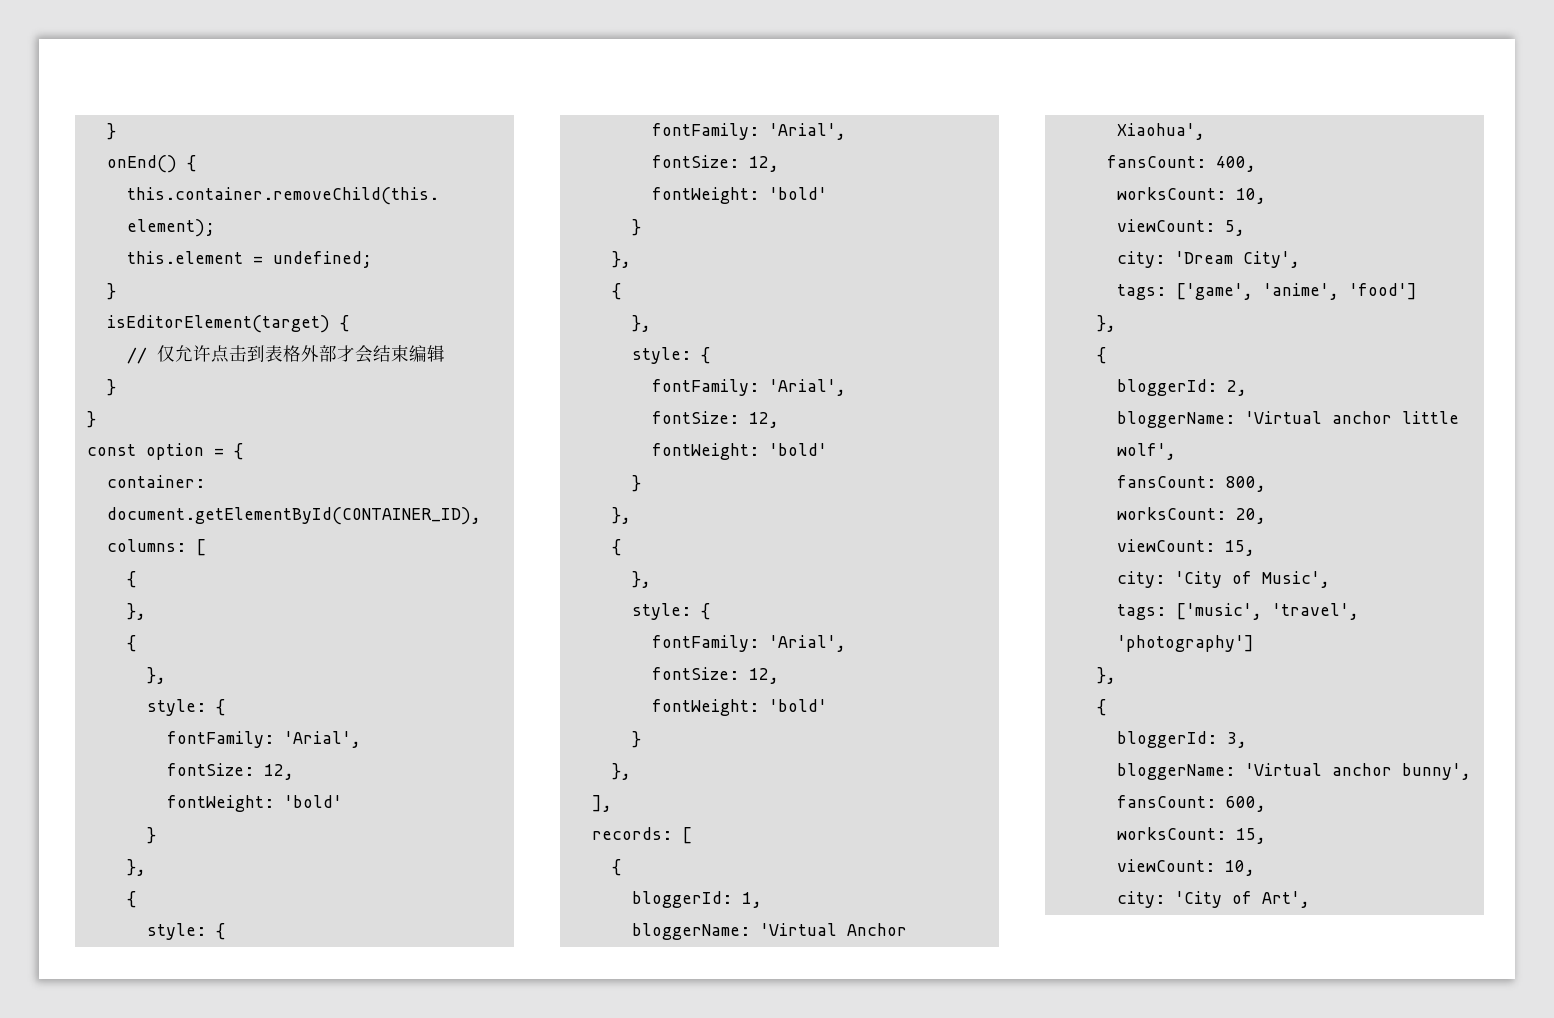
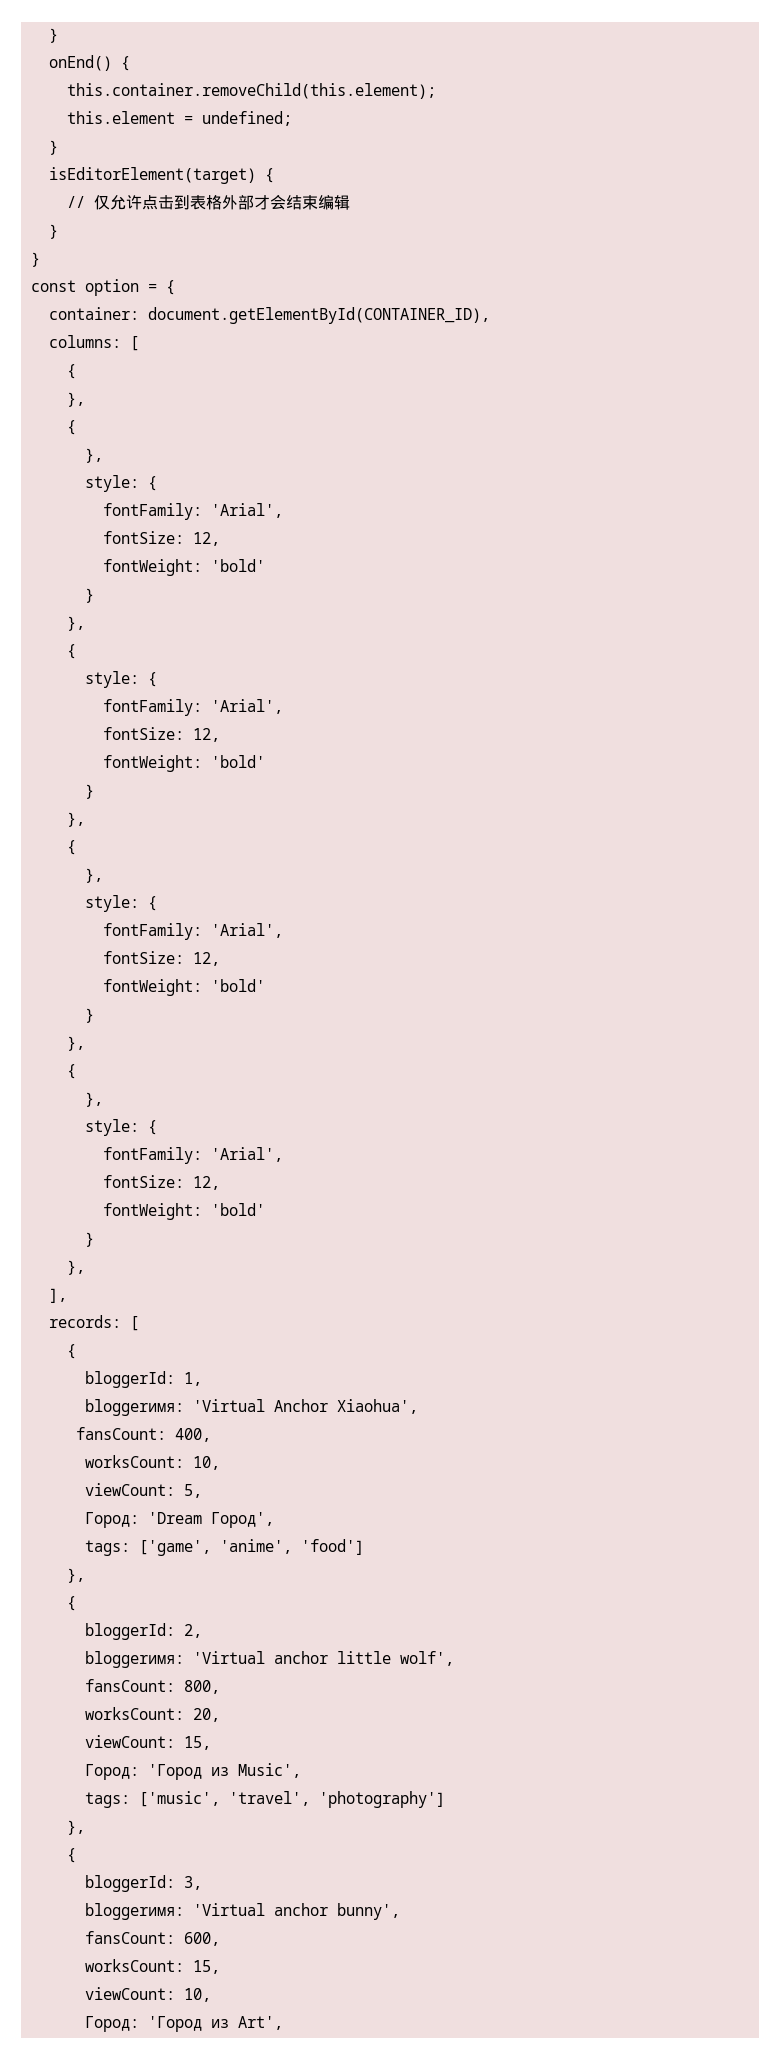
- bloggerName: 'Virtual Anchor Xiaohua',
+ bloggerимя: 'Virtual Anchor Xiaohua',
- city: 'Dream City',
+ Город: 'Dream Город',
- bloggerName: 'Virtual anchor little wolf',
+ bloggerимя: 'Virtual anchor little wolf',
- city: 'City of Music',
+ Город: 'Город из Music',
- bloggerName: 'Virtual anchor bunny',
+ bloggerимя: 'Virtual anchor bunny',
- city: 'City of Art',
+ Город: 'Город из Art',

